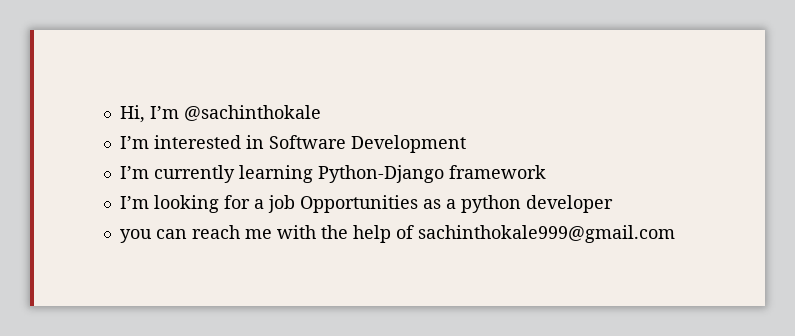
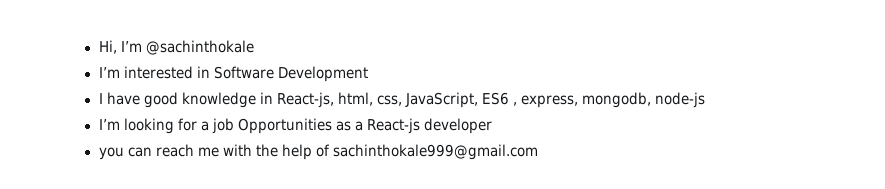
- I’m currently learning Python-Django framework
+ I have good knowledge in React-js, html, css, JavaScript, ES6 , express, mongodb, node-js
- I’m looking for a job Opportunities as a python developer
+ I’m looking for a job Opportunities as a React-js developer

